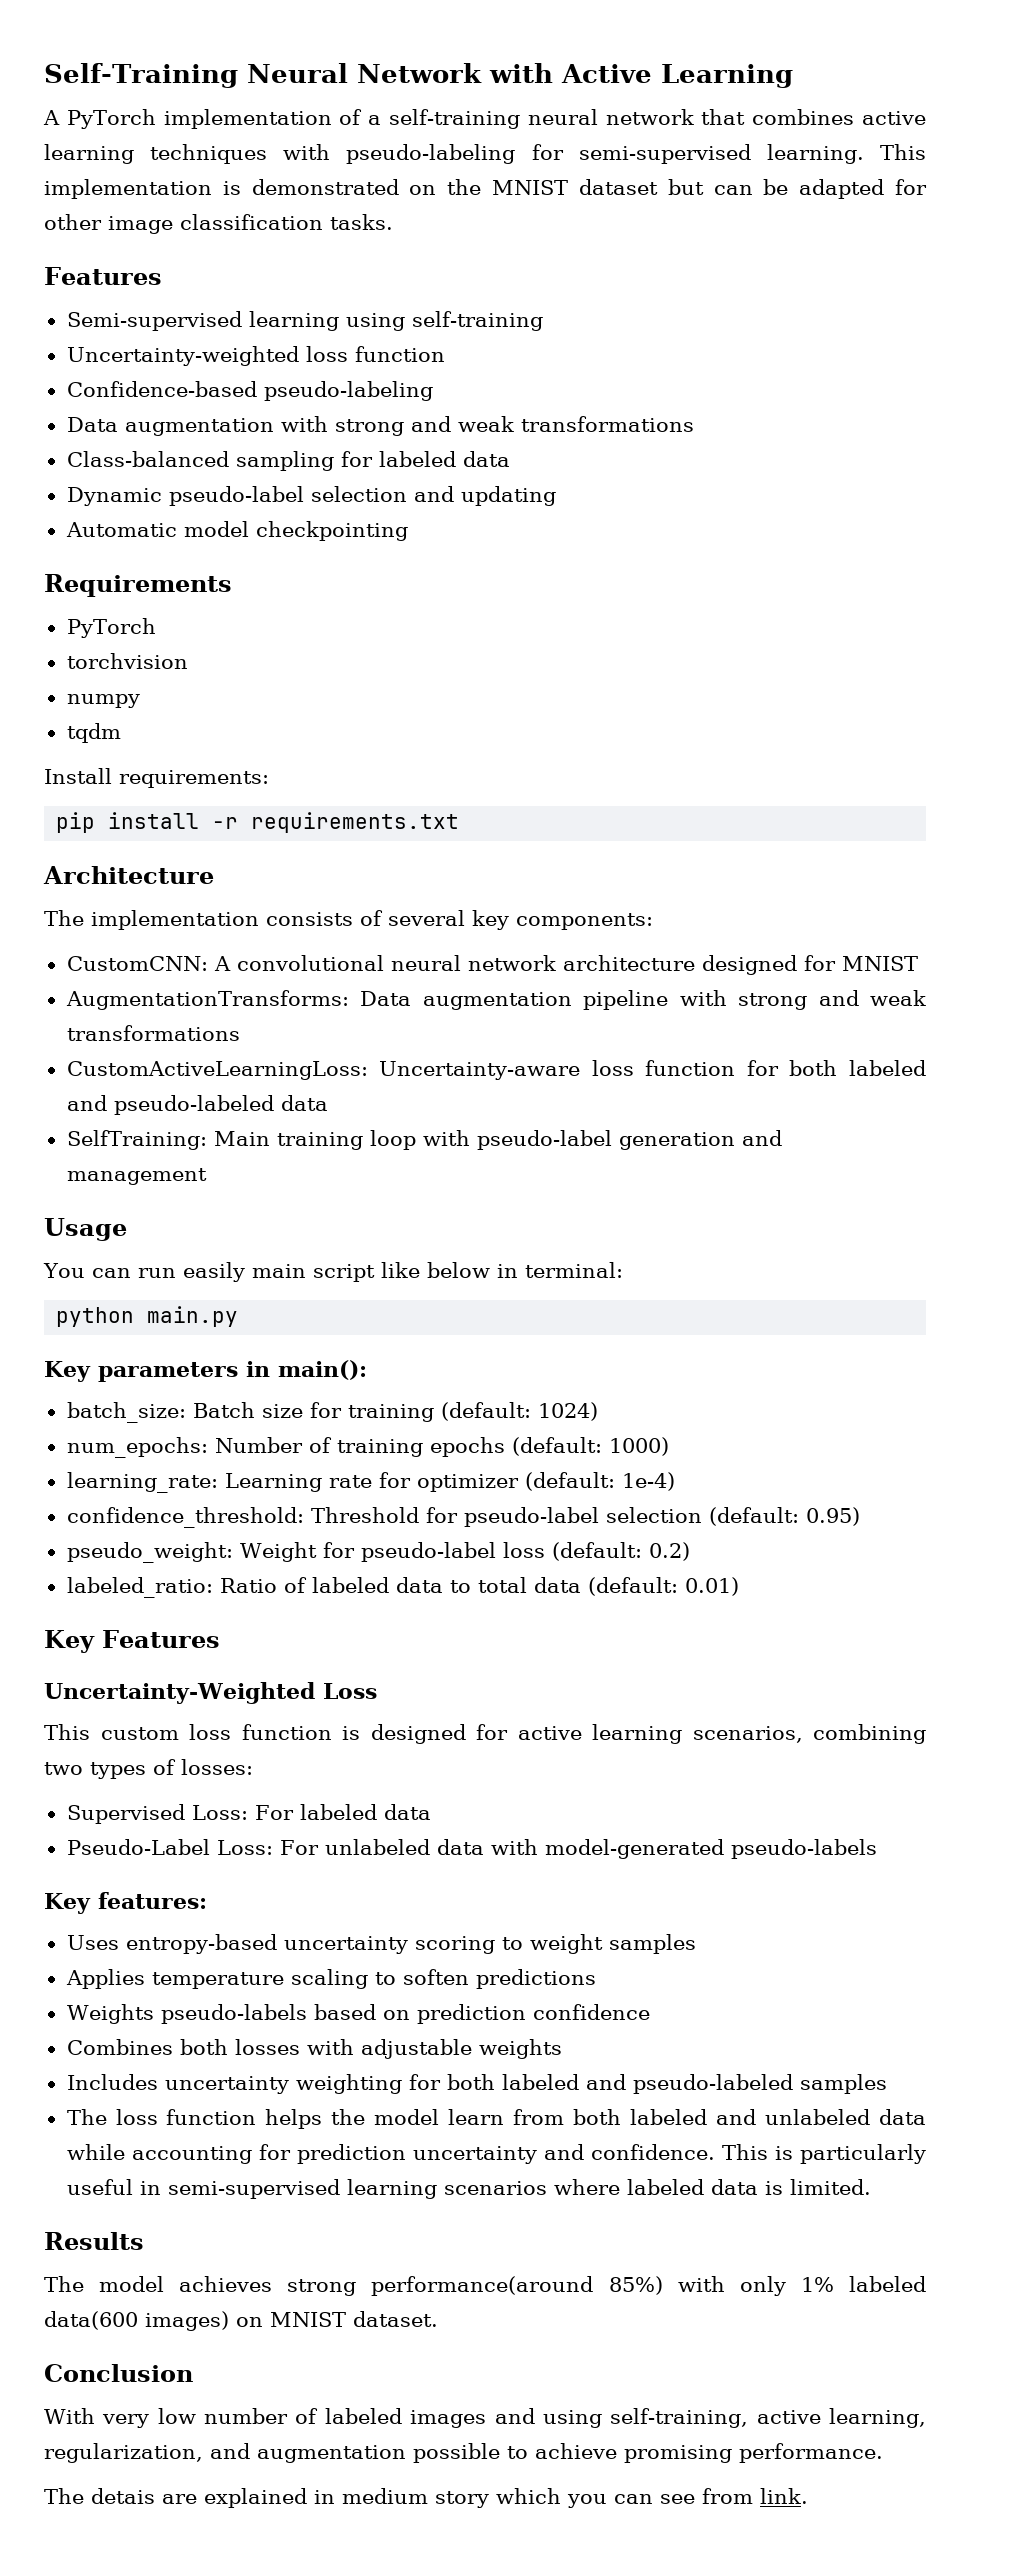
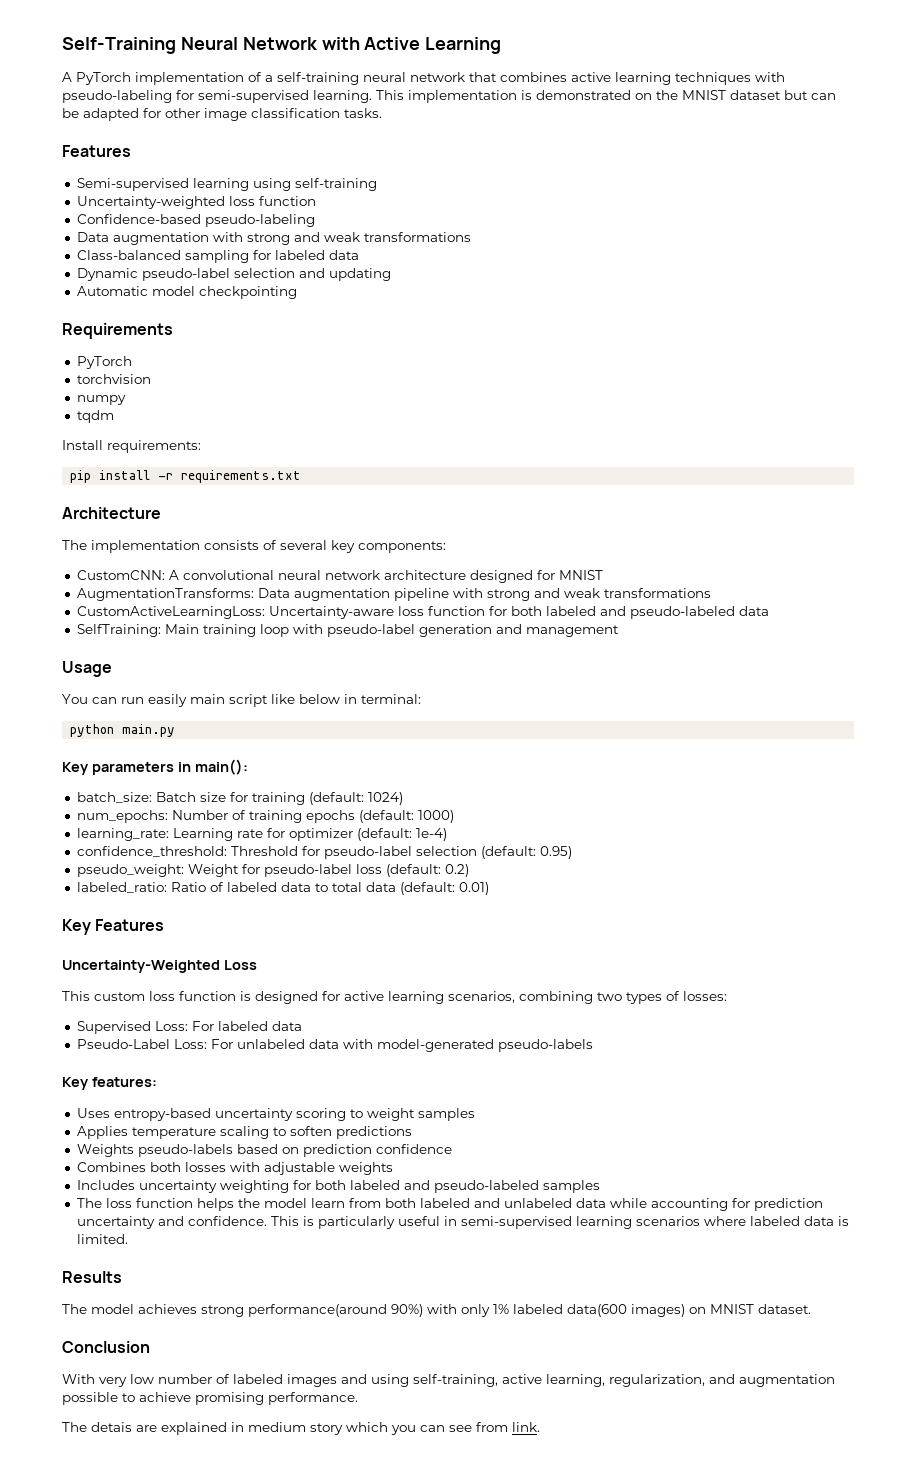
- The model achieves strong performance(around 85%) with only 1% labeled data(600 images) on MNIST dataset.
+ The model achieves strong performance(around 90%) with only 1% labeled data(600 images) on MNIST dataset.

